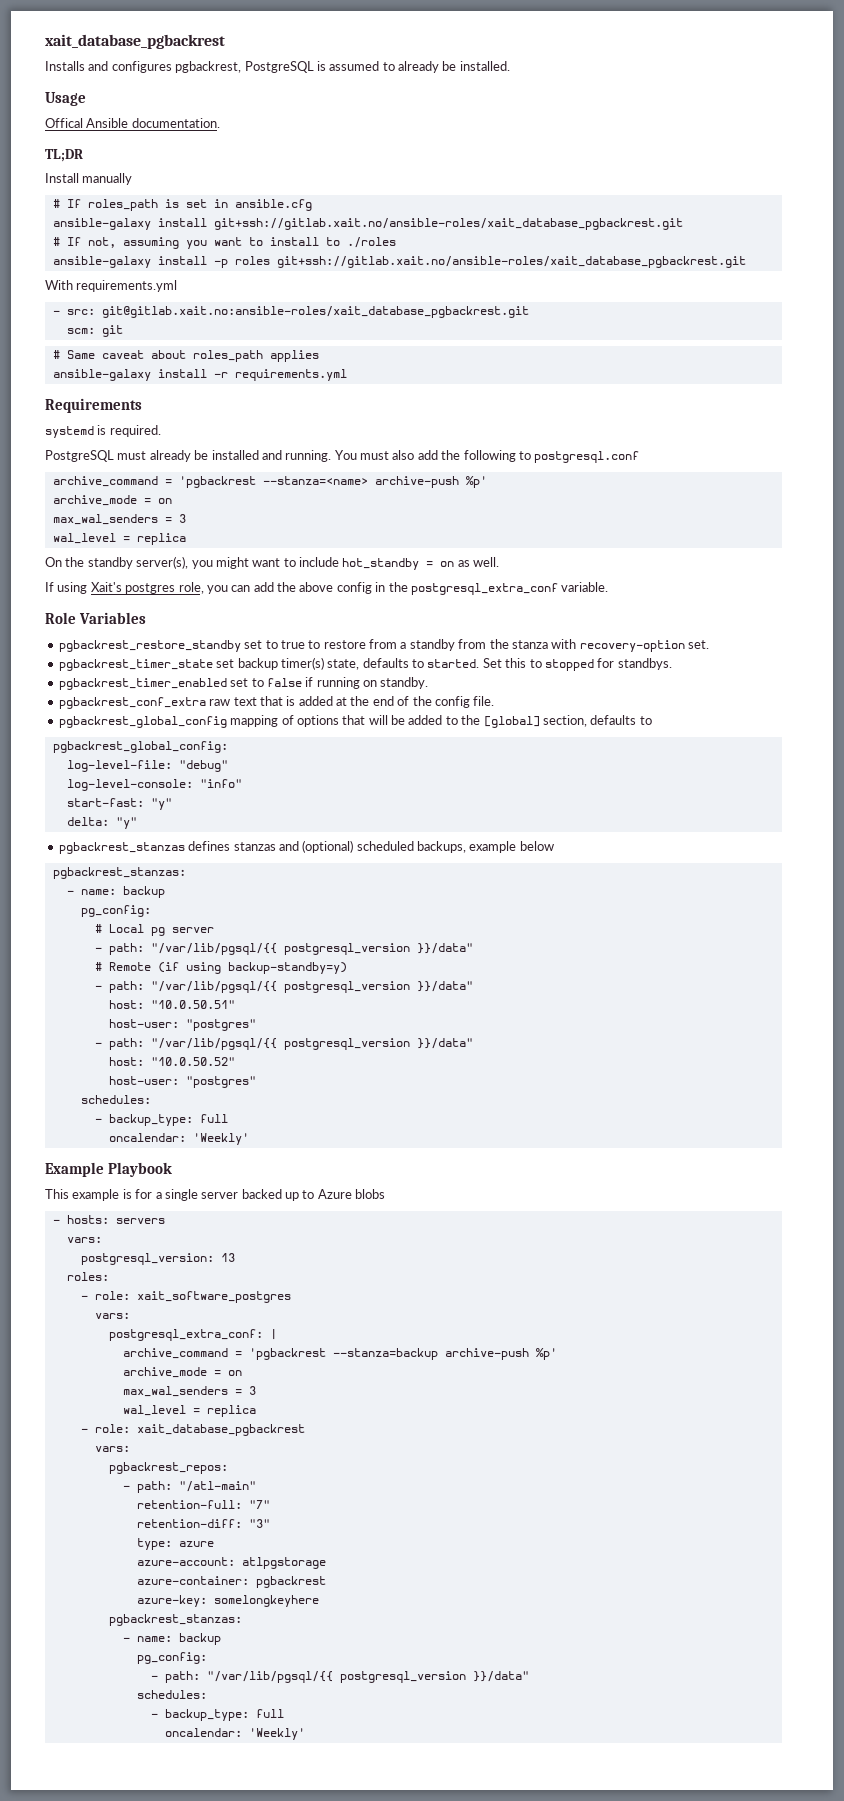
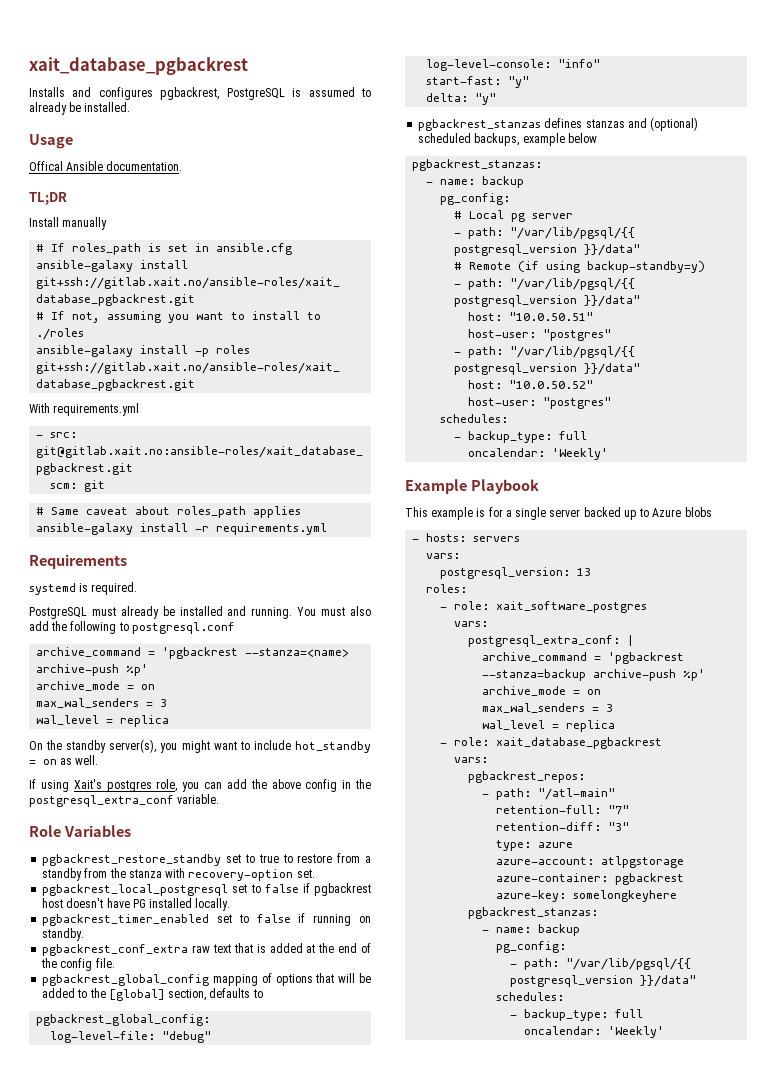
- pgbackrest_timer_state set backup timer(s) state, defaults to started. Set this to stopped for standbys.
+ pgbackrest_local_postgresql set to false if pgbackrest host doesn't have PG installed locally.

